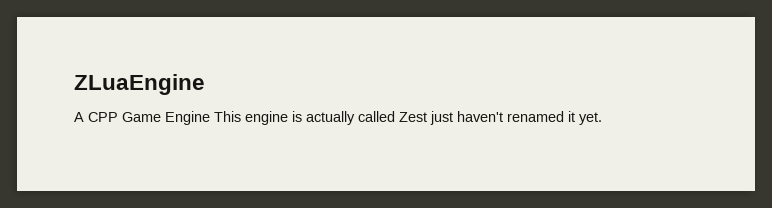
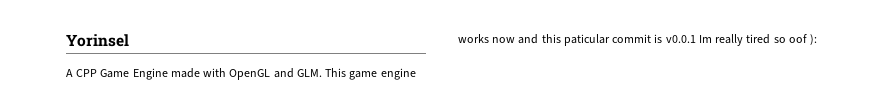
- ZLuaEngine
+ Yorinsel
- A CPP Game Engine This engine is actually called Zest just haven't renamed it yet.
+ A CPP Game Engine made with OpenGL and GLM. This game engine works now and this paticular commit is v0.0.1 Im really tired so oof ):

